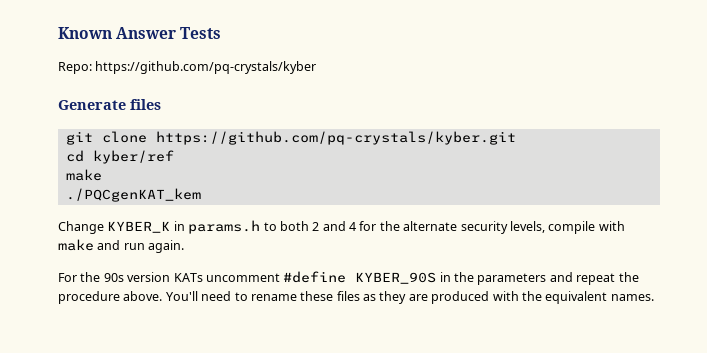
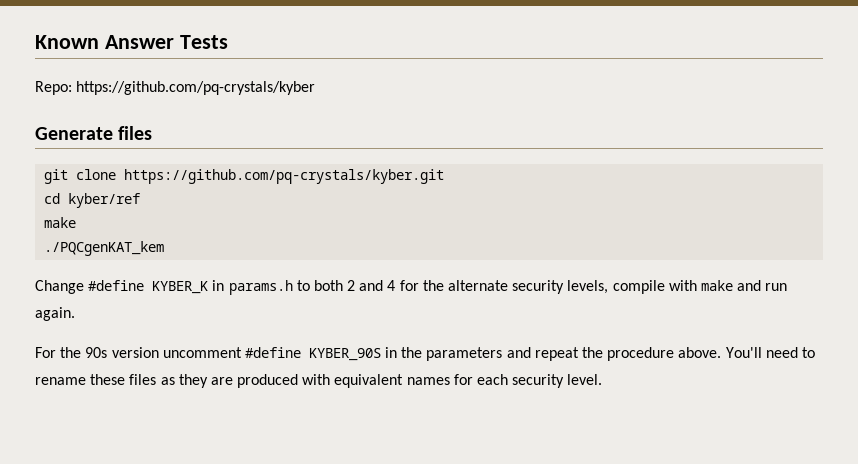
- Change KYBER_K in params.h to both 2 and 4 for the alternate security levels, compile with make and run again.
+ Change #define KYBER_K in params.h to both 2 and 4 for the alternate security levels, compile with make and run again.
- For the 90s version KATs uncomment #define KYBER_90S in the parameters and repeat the procedure above.
+ For the 90s version uncomment #define KYBER_90S in the parameters and repeat the procedure above.
- You'll need to rename these files as they are produced with the equivalent names.
+ You'll need to rename these files as they are produced with equivalent names for each security level.

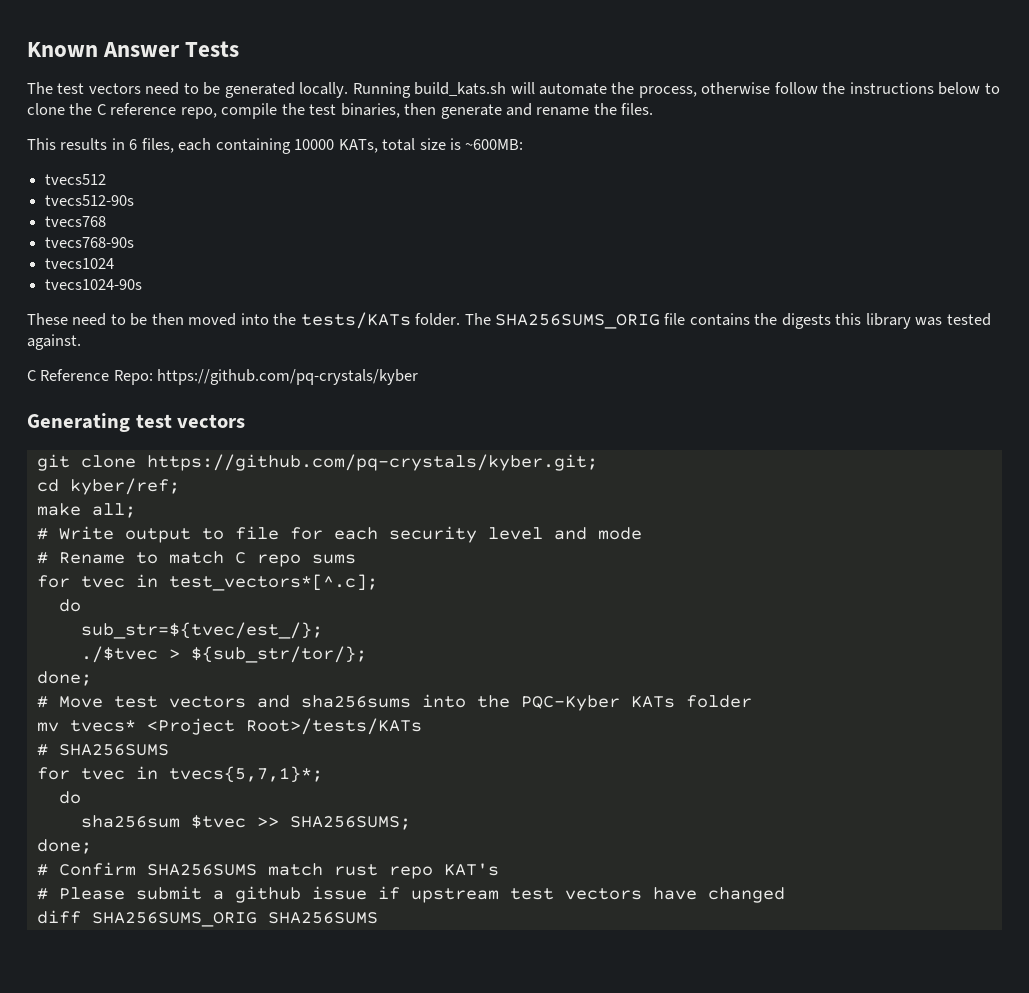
- Repo: https://github.com/pq-crystals/kyber
+ The test vectors need to be generated locally. Running build_kats.sh will automate the process, otherwise follow the instructions below to clone the C reference repo, compile the test binaries, then generate and rename the files.
+ This results in 6 files, each containing 10000 KATs, total size is ~600MB:
+ tvecs512
+ tvecs512-90s
+ tvecs768
+ tvecs768-90s
+ tvecs1024
+ tvecs1024-90s
+ These need to be then moved into the tests/KATs folder. The SHA256SUMS_ORIG file contains the digests this library was tested against.
+ C Reference Repo: https://github.com/pq-crystals/kyber
- Generate files
+ Generating test vectors
- git clone https://github.com/pq-crystals/kyber.git
+ git clone https://github.com/pq-crystals/kyber.git;
- cd kyber/ref
- make
- ./PQCgenKAT_kem
- Change #define KYBER_K in params.h to both 2 and 4 for the alternate security levels, compile with make and run again.
- For the 90s version uncomment #define KYBER_90S in the parameters and repeat the procedure above. You'll need to rename these files as they are produced with equivalent names for each security level.
+ cd kyber/ref;
+ make all;
+ # Write output to file for each security level and mode
+ # Rename to match C repo sums
+ for tvec in test_vectors*[^.c];
+ do
+ sub_str=${tvec/est_/};
+ ./$tvec > ${sub_str/tor/};
+ done;
+ # Move test vectors and sha256sums into the PQC-Kyber KATs folder
+ mv tvecs* <Project Root>/tests/KATs
+ # SHA256SUMS
+ for tvec in tvecs{5,7,1}*;
+ do
+ sha256sum $tvec >> SHA256SUMS;
+ done;
+ # Confirm SHA256SUMS match rust repo KAT's
+ # Please submit a github issue if upstream test vectors have changed
+ diff SHA256SUMS_ORIG SHA256SUMS

